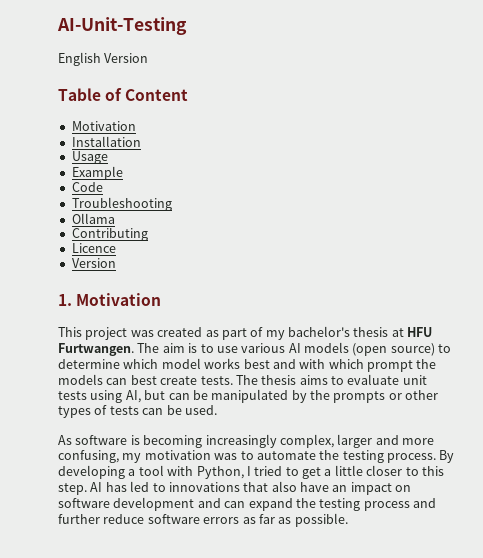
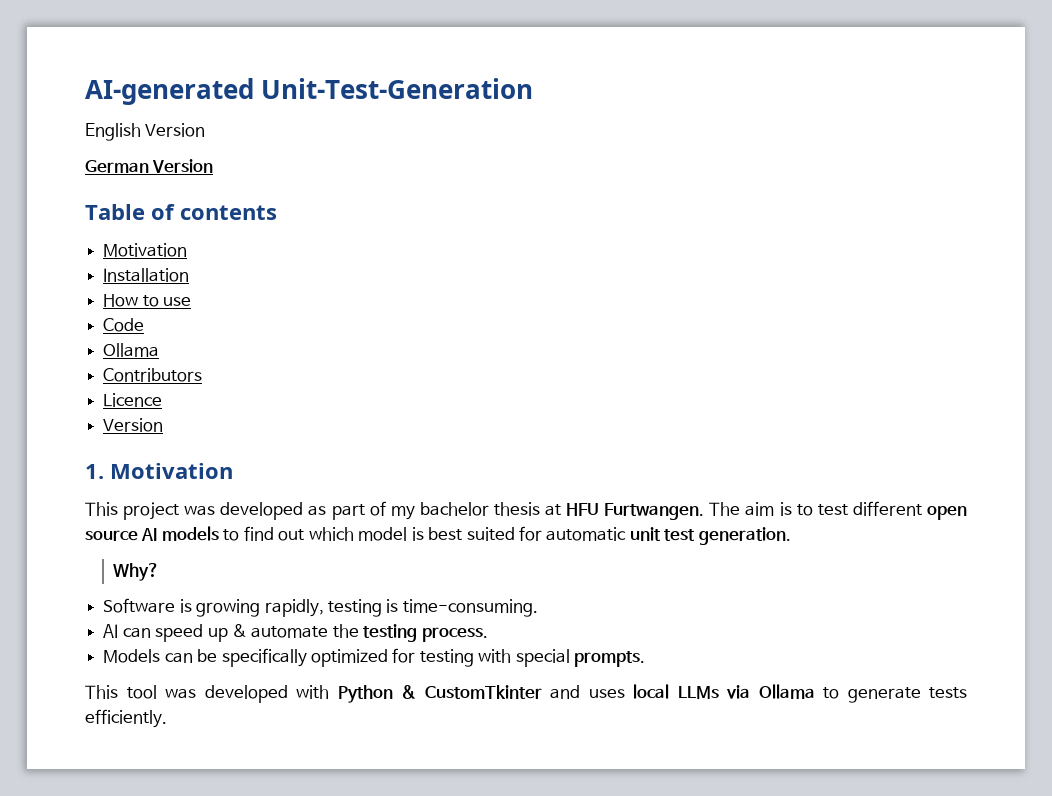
- AI-Unit-Testing
+ AI-generated Unit-Test-Generation
+ German Version
- Table of Content
+ Table of contents
- Usage
- Example
+ How to use
- Troubleshooting
- Contributing
+ Contributors
- This project was created as part of my bachelor's thesis at HFU Furtwangen.
+ This project was developed as part of my bachelor thesis at HFU Furtwangen.
- The aim is to use various AI models (open source) to determine which model works best and with which prompt the models can best create tests. The thesis aims to evaluate unit tests using AI, but can be manipulated by the prompts or other types of tests can be used.
- As software is becoming increasingly complex, larger and more confusing, my motivation was to automate the testing process. By developing a tool with Python, I tried to get a little closer to this step. AI has led to innovations that also have an impact on software development and can expand the testing process and further reduce software errors as far as possible.
+ The aim is to test different open source AI models to find out which model is best suited for automatic unit test generation.
+ Why?
+ Software is growing rapidly, testing is time-consuming.
+ AI can speed up & automate the testing process.
+ Models can be specifically optimized for testing with special prompts.
+ This tool was developed with Python & CustomTkinter and uses local LLMs via Ollama to generate tests efficiently.

